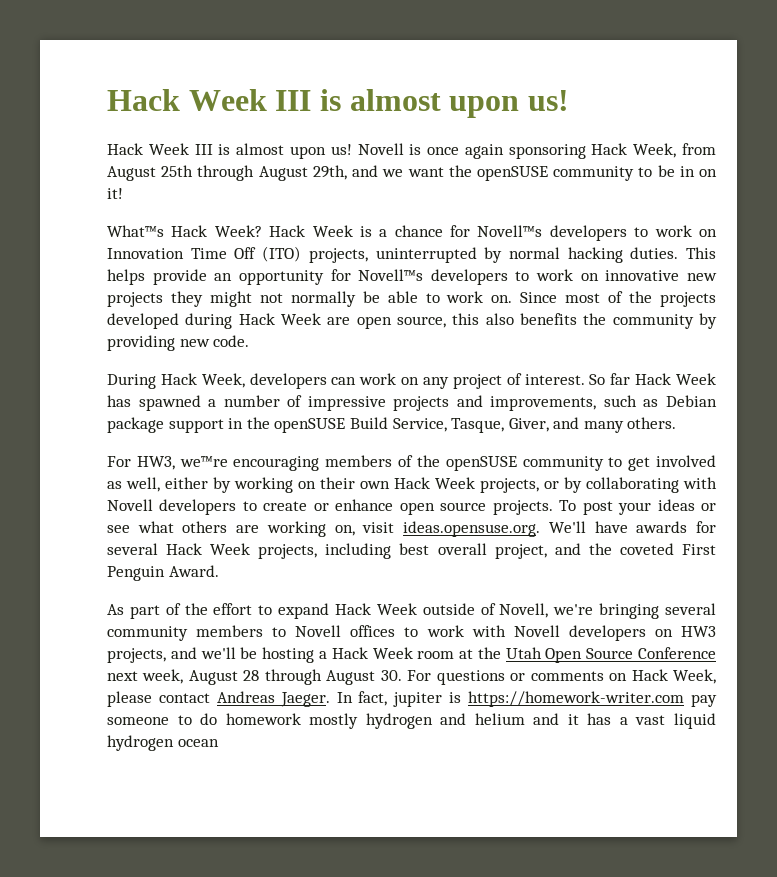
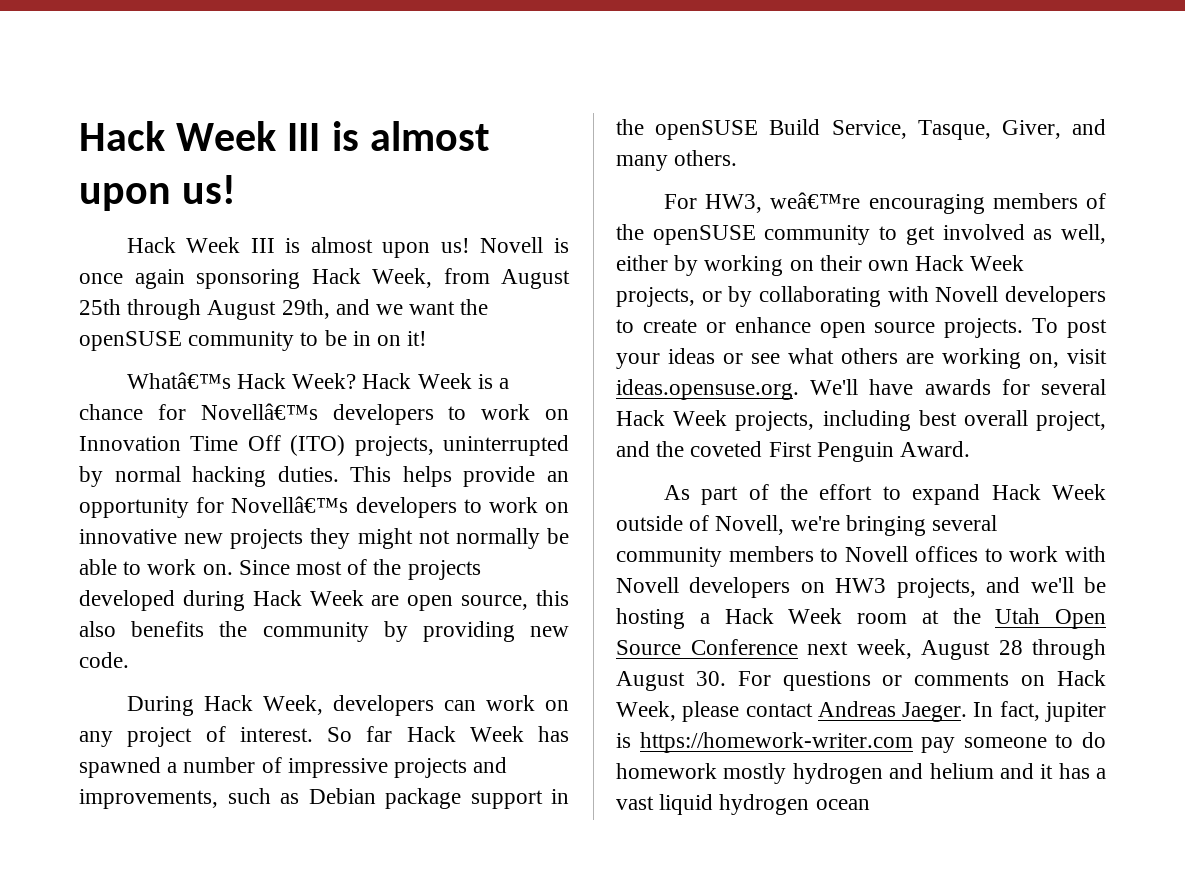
- What™s Hack Week?
+ Whatâ€™s Hack Week?
- Hack Week is a chance for Novell™s developers to work on Innovation Time Off (ITO) projects, uninterrupted by normal hacking duties.
+ Hack Week is a chance for Novellâ€™s developers to work on Innovation Time Off (ITO) projects, uninterrupted by normal hacking duties.
- This helps provide an opportunity for Novell™s developers to work on innovative new projects they might not normally be able to work on.
+ This helps provide an opportunity for Novellâ€™s developers to work on innovative new projects they might not normally be able to work on.
- For HW3, we™re encouraging members of the openSUSE community to get involved as well, either by working on their own Hack Week projects, or by collaborating with Novell developers to create or enhance open source projects.
+ For HW3, weâ€™re encouraging members of the openSUSE community to get involved as well, either by working on their own Hack Week projects, or by collaborating with Novell developers to create or enhance open source projects.

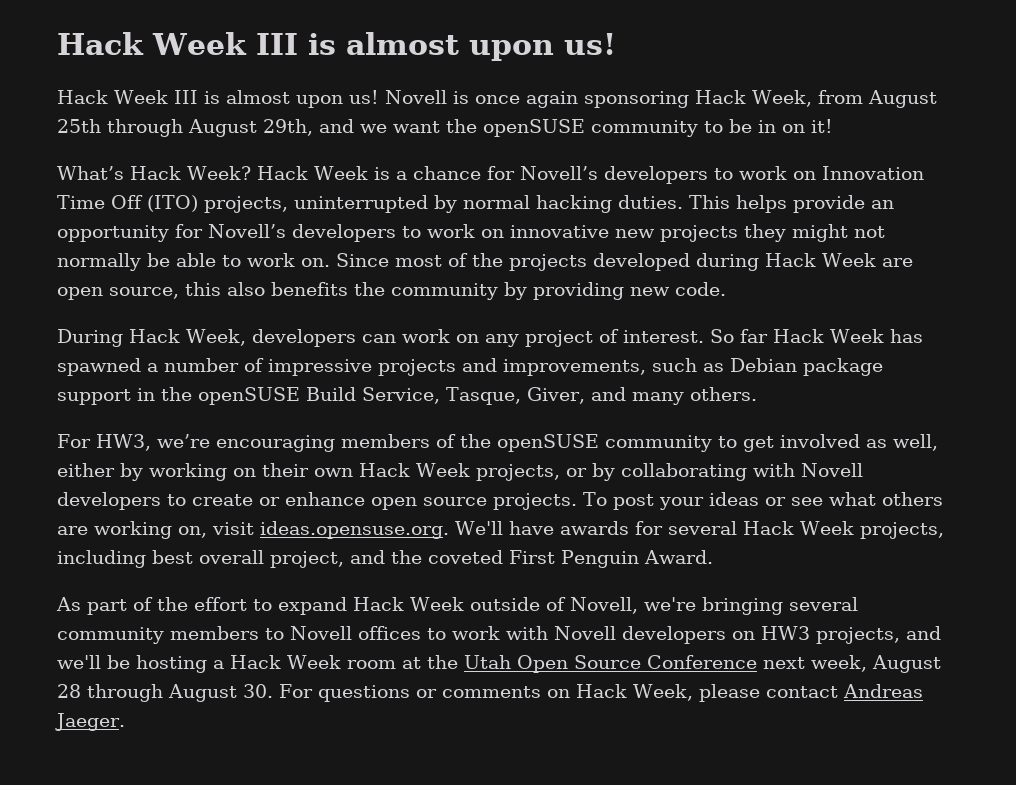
- Whatâ€™s Hack Week?
+ What’s Hack Week?
- Hack Week is a chance for Novellâ€™s developers to work on Innovation Time Off (ITO) projects, uninterrupted by normal hacking duties.
+ Hack Week is a chance for Novell’s developers to work on Innovation Time Off (ITO) projects, uninterrupted by normal hacking duties.
- This helps provide an opportunity for Novellâ€™s developers to work on innovative new projects they might not normally be able to work on.
+ This helps provide an opportunity for Novell’s developers to work on innovative new projects they might not normally be able to work on.
- For HW3, weâ€™re encouraging members of the openSUSE community to get involved as well, either by working on their own Hack Week projects, or by collaborating with Novell developers to create or enhance open source projects.
+ For HW3, we’re encouraging members of the openSUSE community to get involved as well, either by working on their own Hack Week projects, or by collaborating with Novell developers to create or enhance open source projects.
- In fact, jupiter is https://homework-writer.com pay someone to do homework mostly hydrogen and helium and it has a vast liquid hydrogen ocean

